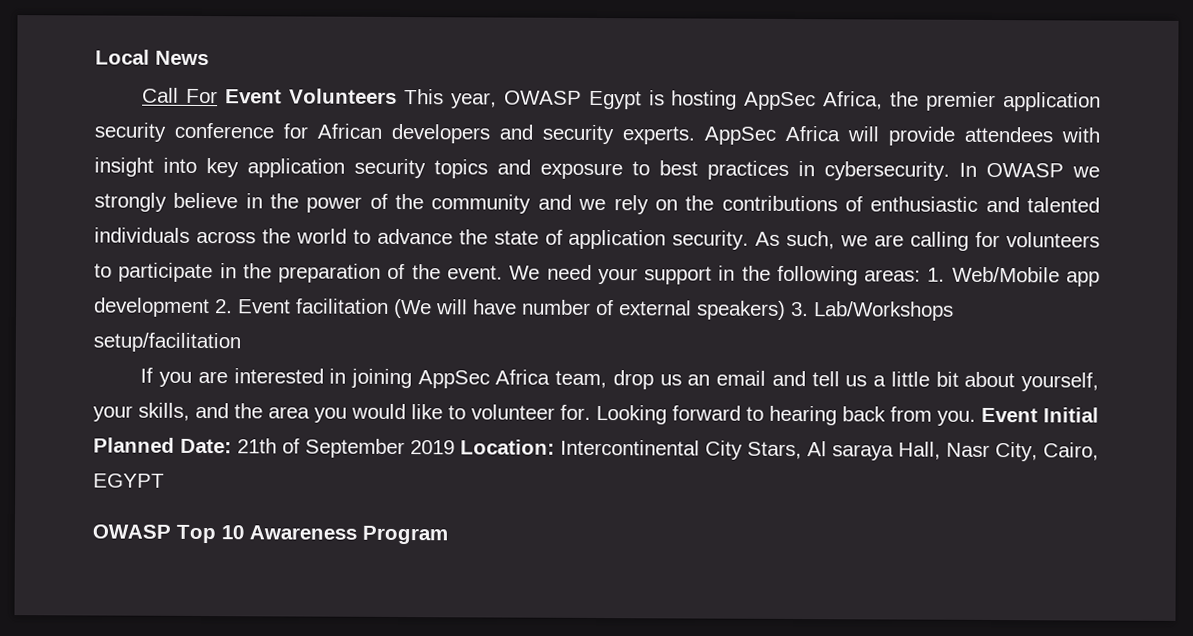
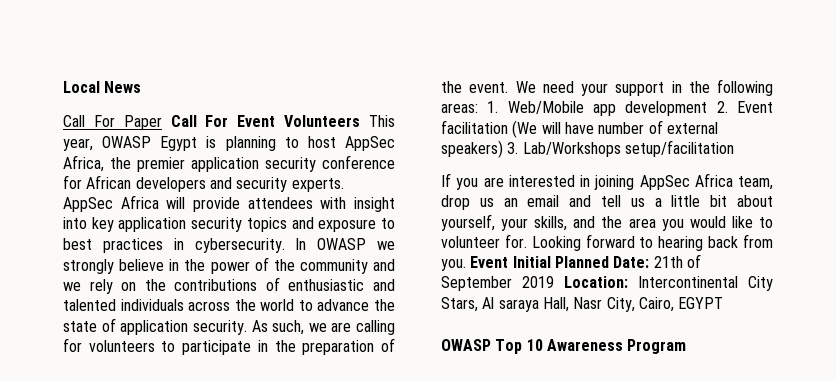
- Call For Event Volunteers This year, OWASP Egypt is hosting AppSec Africa, the premier application security conference for African developers and security experts.
+ Call For Paper Call For Event Volunteers This year, OWASP Egypt is planning to host AppSec Africa, the premier application security conference for African developers and security experts.

